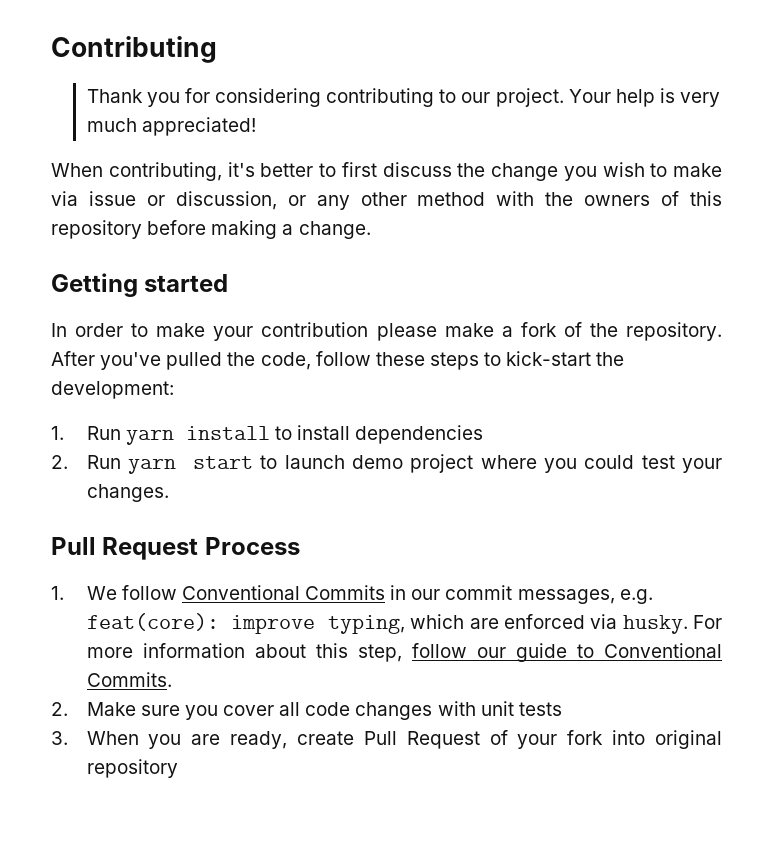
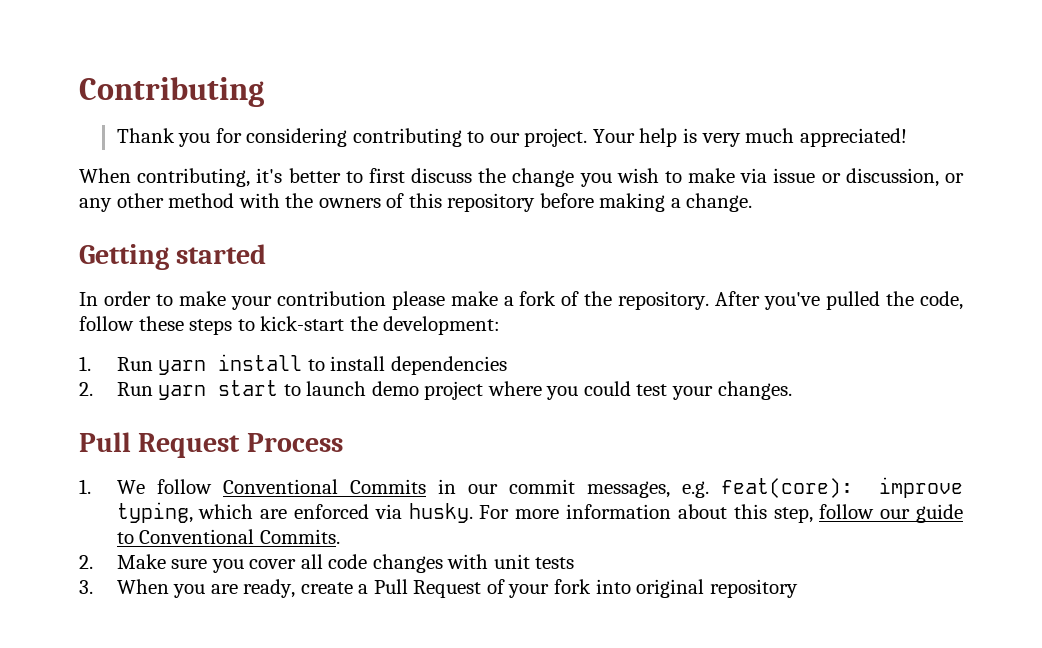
- 3. When you are ready, create Pull Request of your fork into original repository
+ 3. When you are ready, create a Pull Request of your fork into original repository

